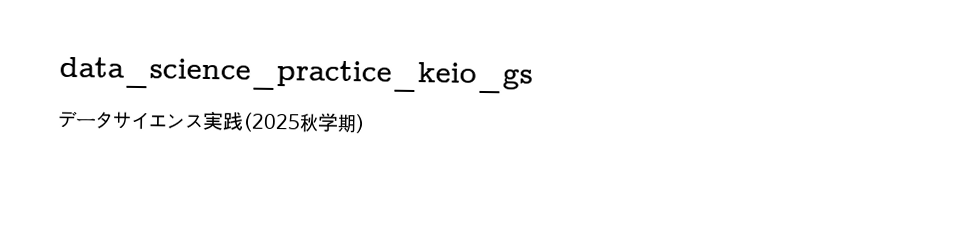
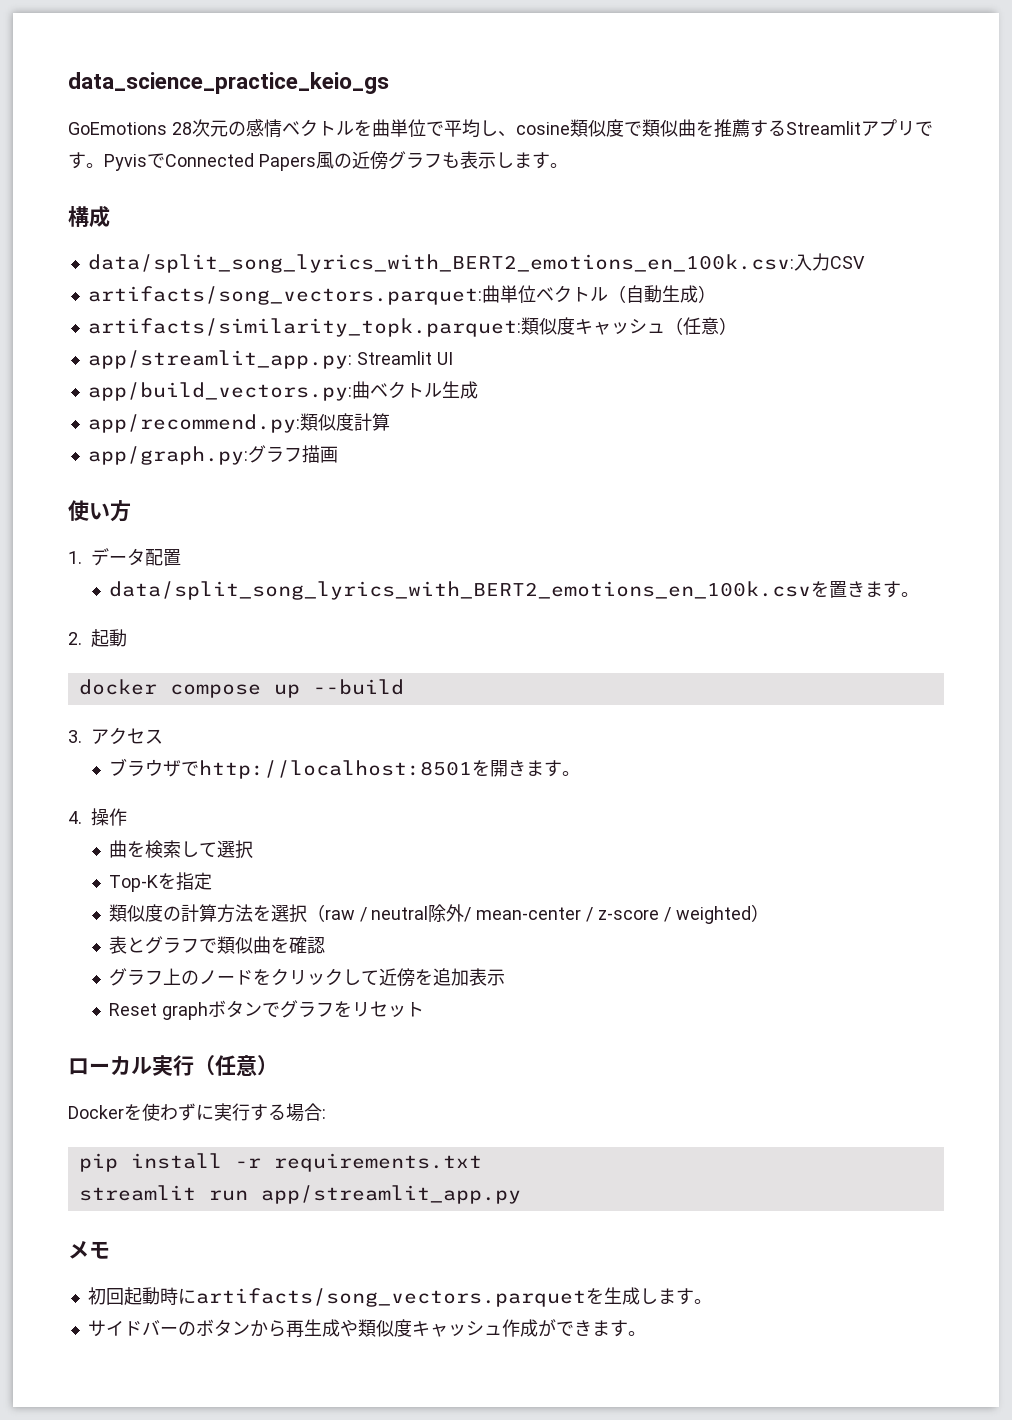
- データサイエンス実践(2025秋学期)
+ GoEmotions 28次元の感情ベクトルを曲単位で平均し、cosine類似度で類似曲を推薦するStreamlitアプリです。PyvisでConnected Papers風の近傍グラフも表示します。
+ 構成
+ data/split_song_lyrics_with_BERT2_emotions_en_100k.csv:入力CSV
+ artifacts/song_vectors.parquet:曲単位ベクトル（自動生成）
+ artifacts/similarity_topk.parquet:類似度キャッシュ（任意）
+ app/streamlit_app.py: Streamlit UI
+ app/build_vectors.py:曲ベクトル生成
+ app/recommend.py:類似度計算
+ app/graph.py:グラフ描画
+ 使い方
+ 1.データ配置
+ data/split_song_lyrics_with_BERT2_emotions_en_100k.csvを置きます。
+ 2.起動
+ docker compose up --build
+ 3.アクセス
+ ブラウザでhttp://localhost:8501を開きます。
+ 4.操作
+ 曲を検索して選択
+ Top-Kを指定
+ 類似度の計算方法を選択（raw / neutral除外/ mean-center / z-score / weighted）
+ 表とグラフで類似曲を確認
+ グラフ上のノードをクリックして近傍を追加表示
+ Reset graphボタンでグラフをリセット
+ ローカル実行（任意）
+ Dockerを使わずに実行する場合:
+ pip install -r requirements.txt
+ streamlit run app/streamlit_app.py
+ メモ
+ 初回起動時にartifacts/song_vectors.parquetを生成します。
+ サイドバーのボタンから再生成や類似度キャッシュ作成ができます。

